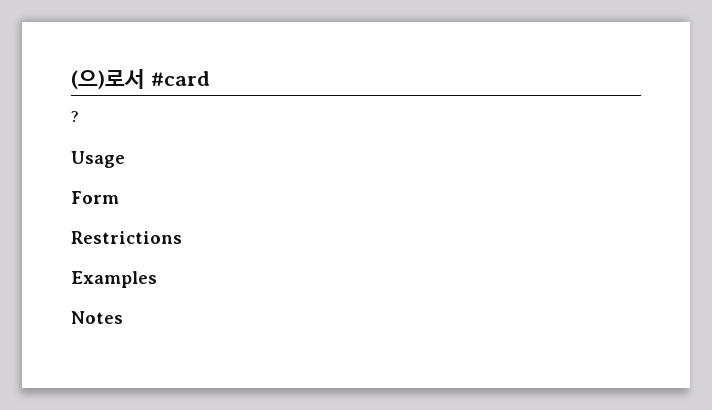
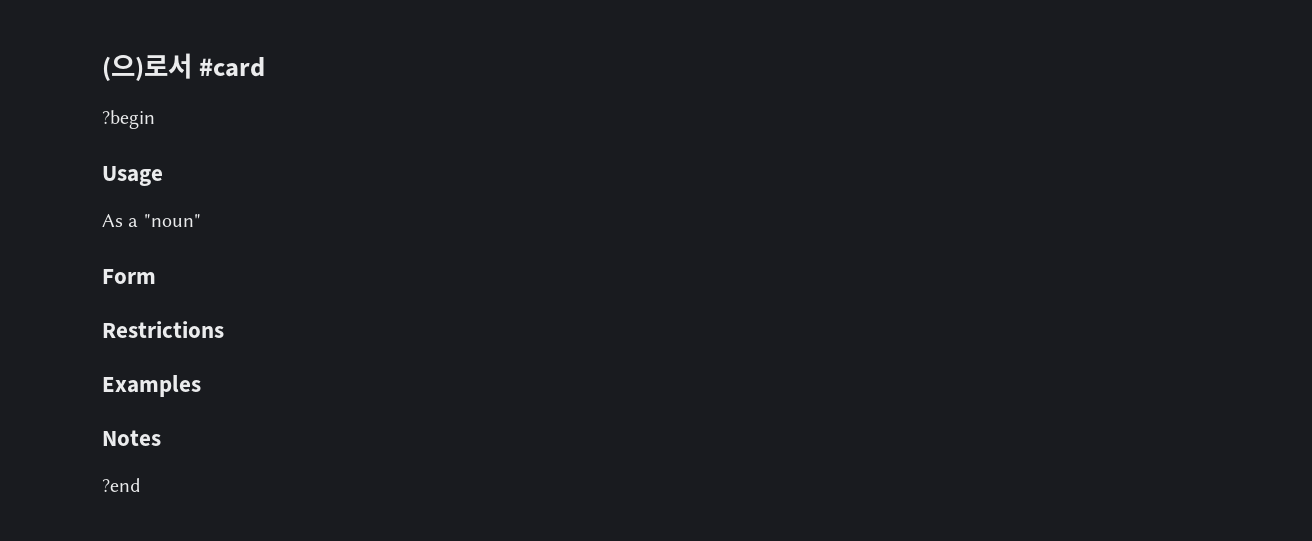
- ?
+ ?begin
+ As a "noun"
+ ?end

